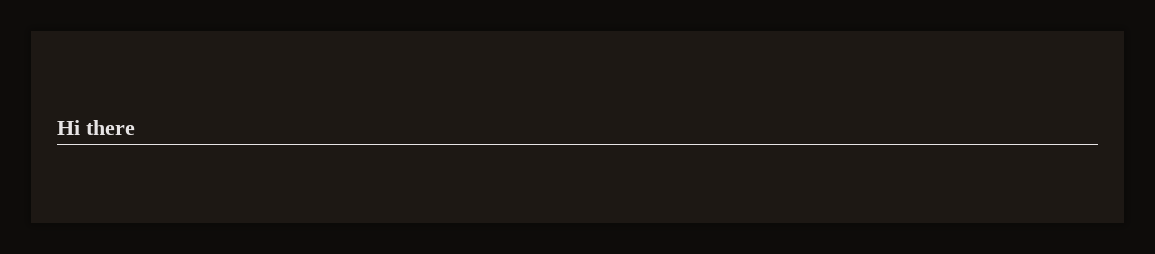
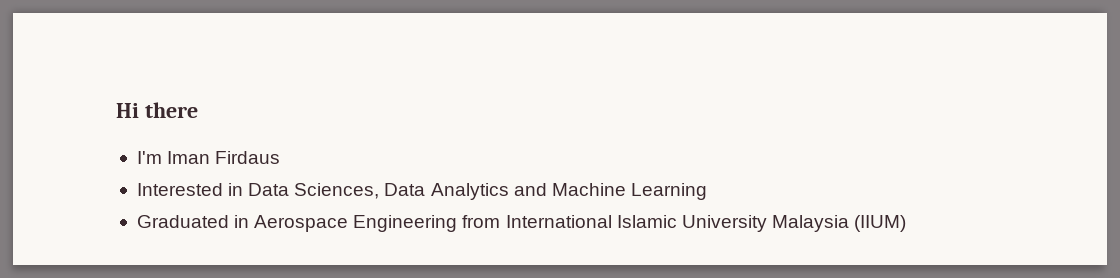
+ I'm Iman Firdaus
+ Interested in Data Sciences, Data Analytics and Machine Learning
+ Graduated in Aerospace Engineering from International Islamic University Malaysia (IIUM)

